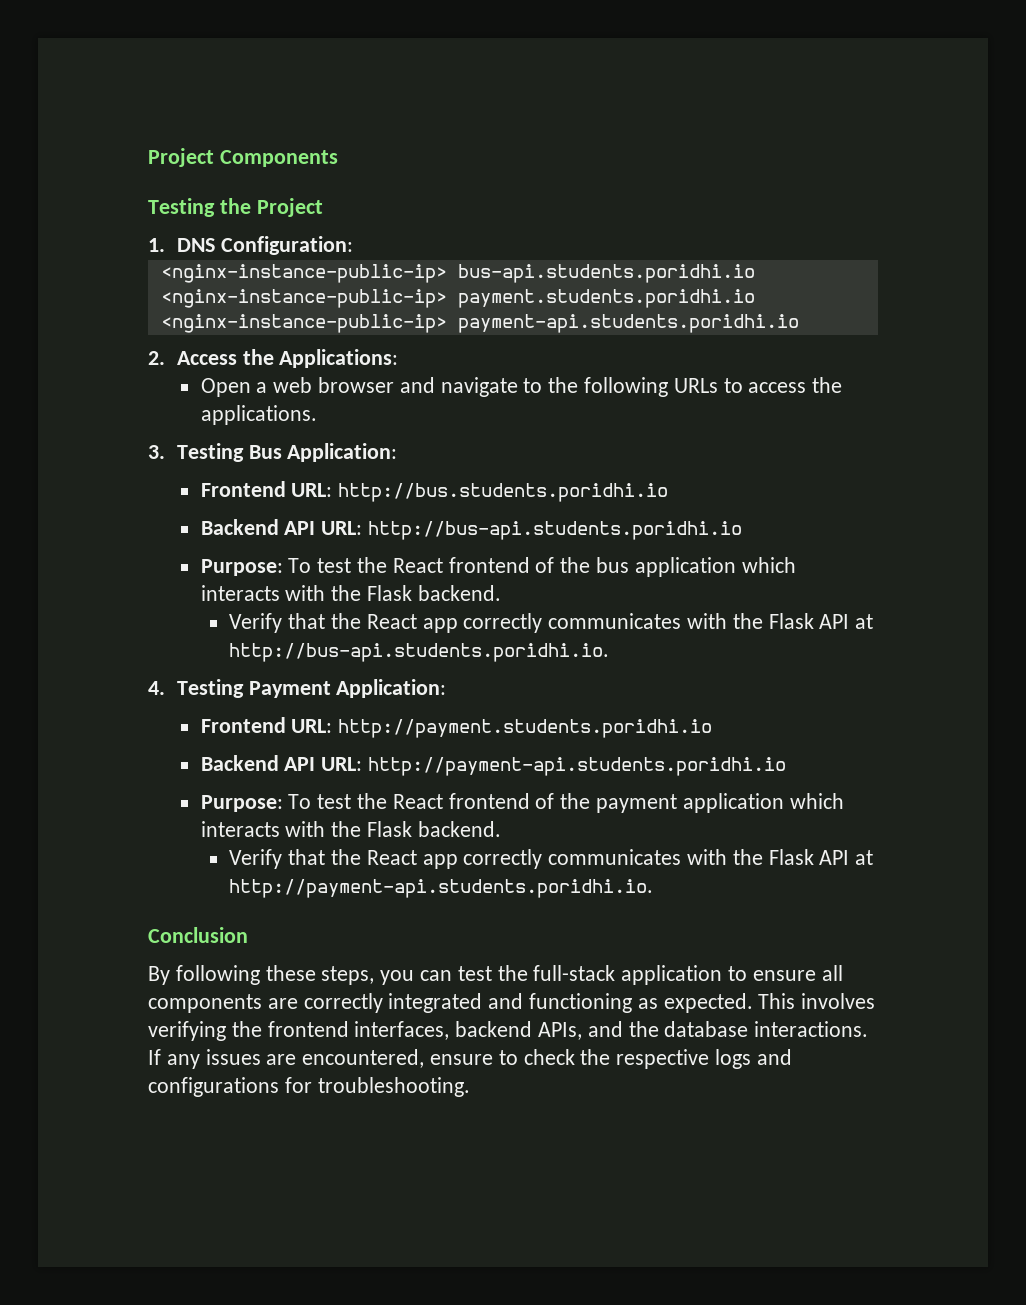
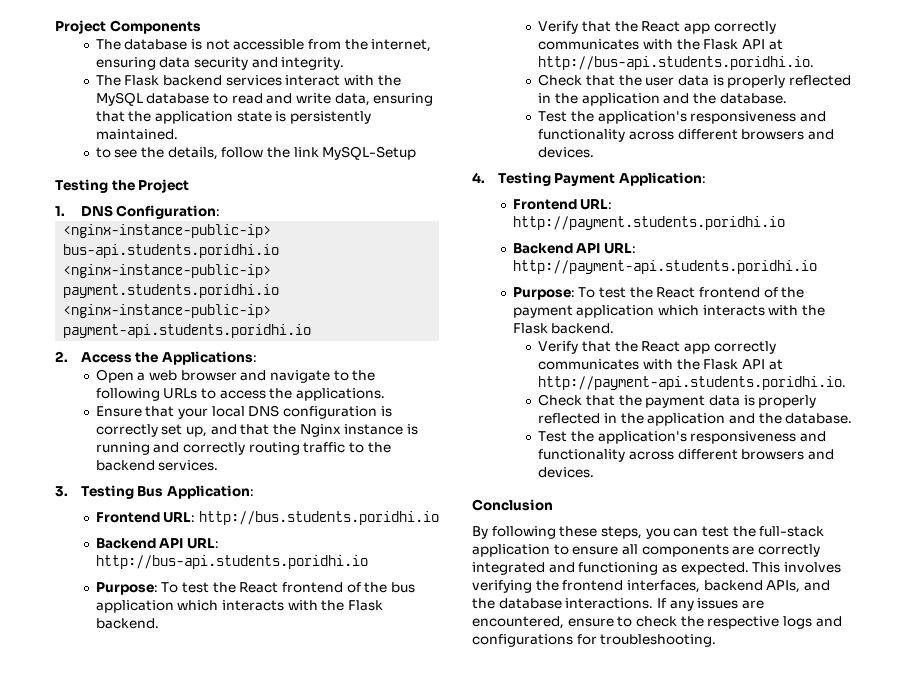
+ The database is not accessible from the internet, ensuring data security and integrity.
+ The Flask backend services interact with the MySQL database to read and write data, ensuring that the application state is persistently maintained.
+ to see the details, follow the link MySQL-Setup
+ Ensure that your local DNS configuration is correctly set up, and that the Nginx instance is running and correctly routing traffic to the backend services.
+ Check that the user data is properly reflected in the application and the database.
+ Test the application's responsiveness and functionality across different browsers and devices.
+ Check that the payment data is properly reflected in the application and the database.
+ Test the application's responsiveness and functionality across different browsers and devices.

